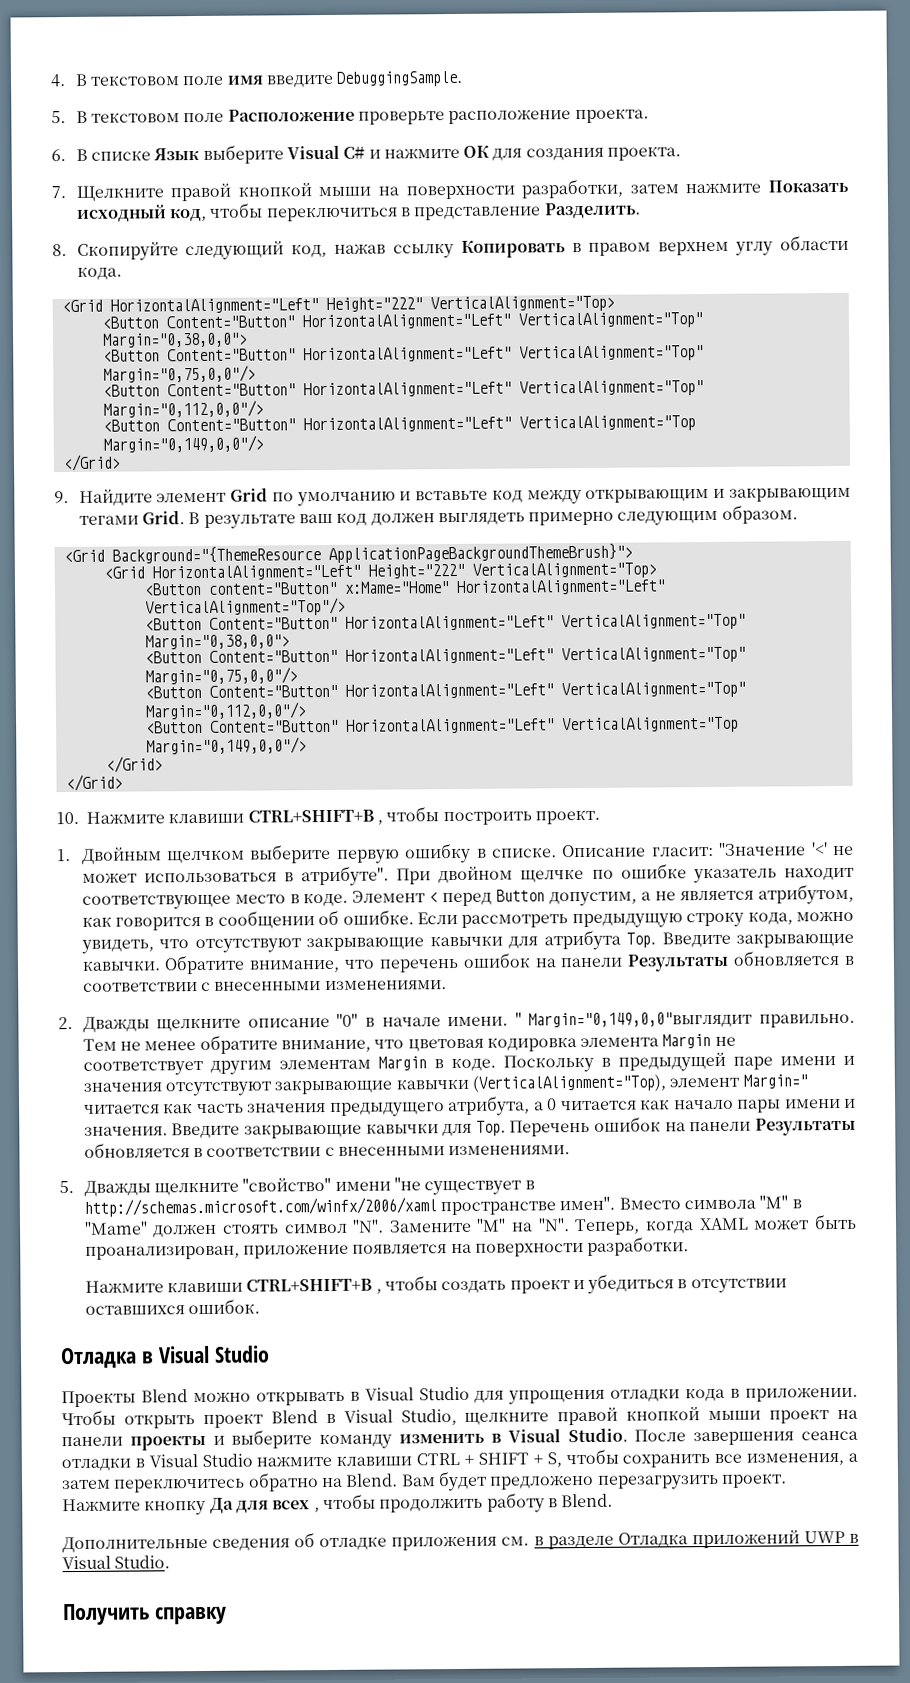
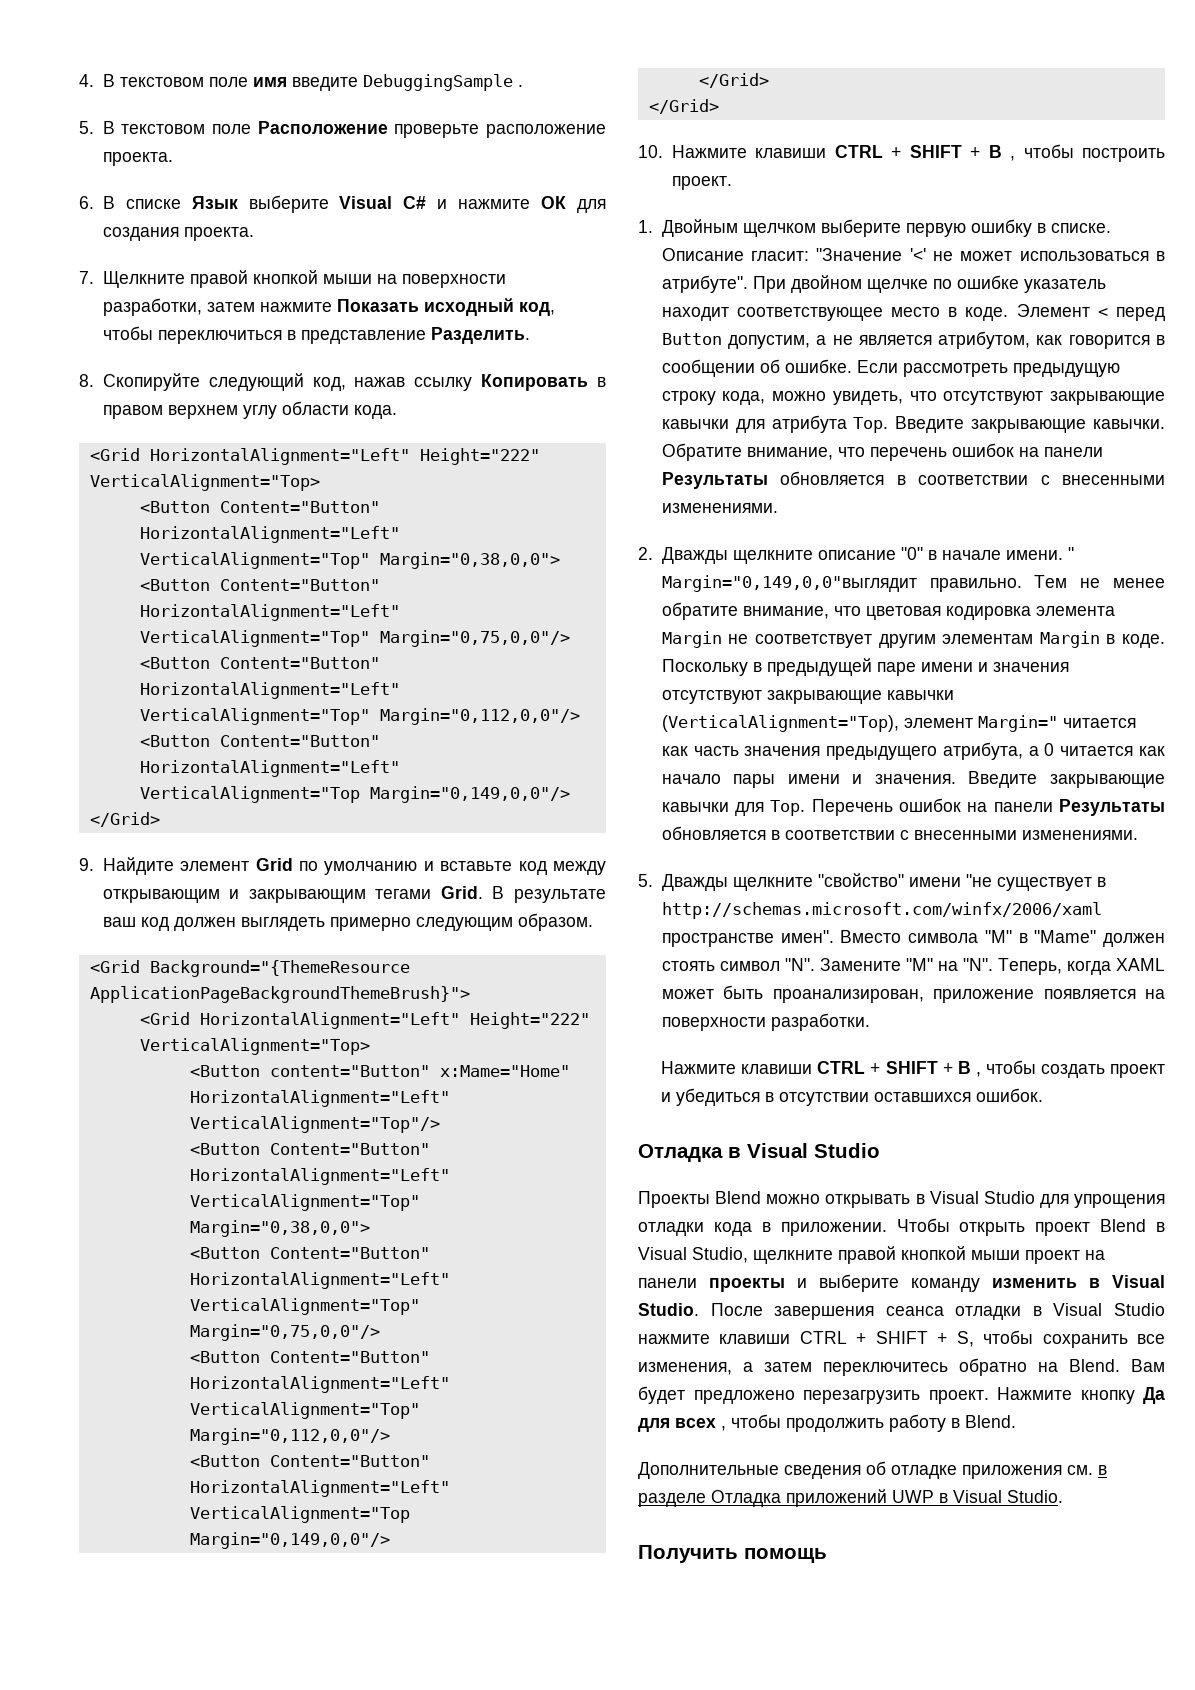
- 4. В текстовом поле имя введите DebuggingSample.
+ 4. В текстовом поле имя введите DebuggingSample .
- 10. Нажмите клавиши CTRL+SHIFT+B , чтобы построить проект.
+ 10. Нажмите клавиши CTRL + SHIFT + B , чтобы построить проект.
- Нажмите клавиши CTRL+SHIFT+B , чтобы создать проект и убедиться в отсутствии оставшихся ошибок.
+ Нажмите клавиши CTRL + SHIFT + B , чтобы создать проект и убедиться в отсутствии оставшихся ошибок.
- Получить справку
+ Получить помощь

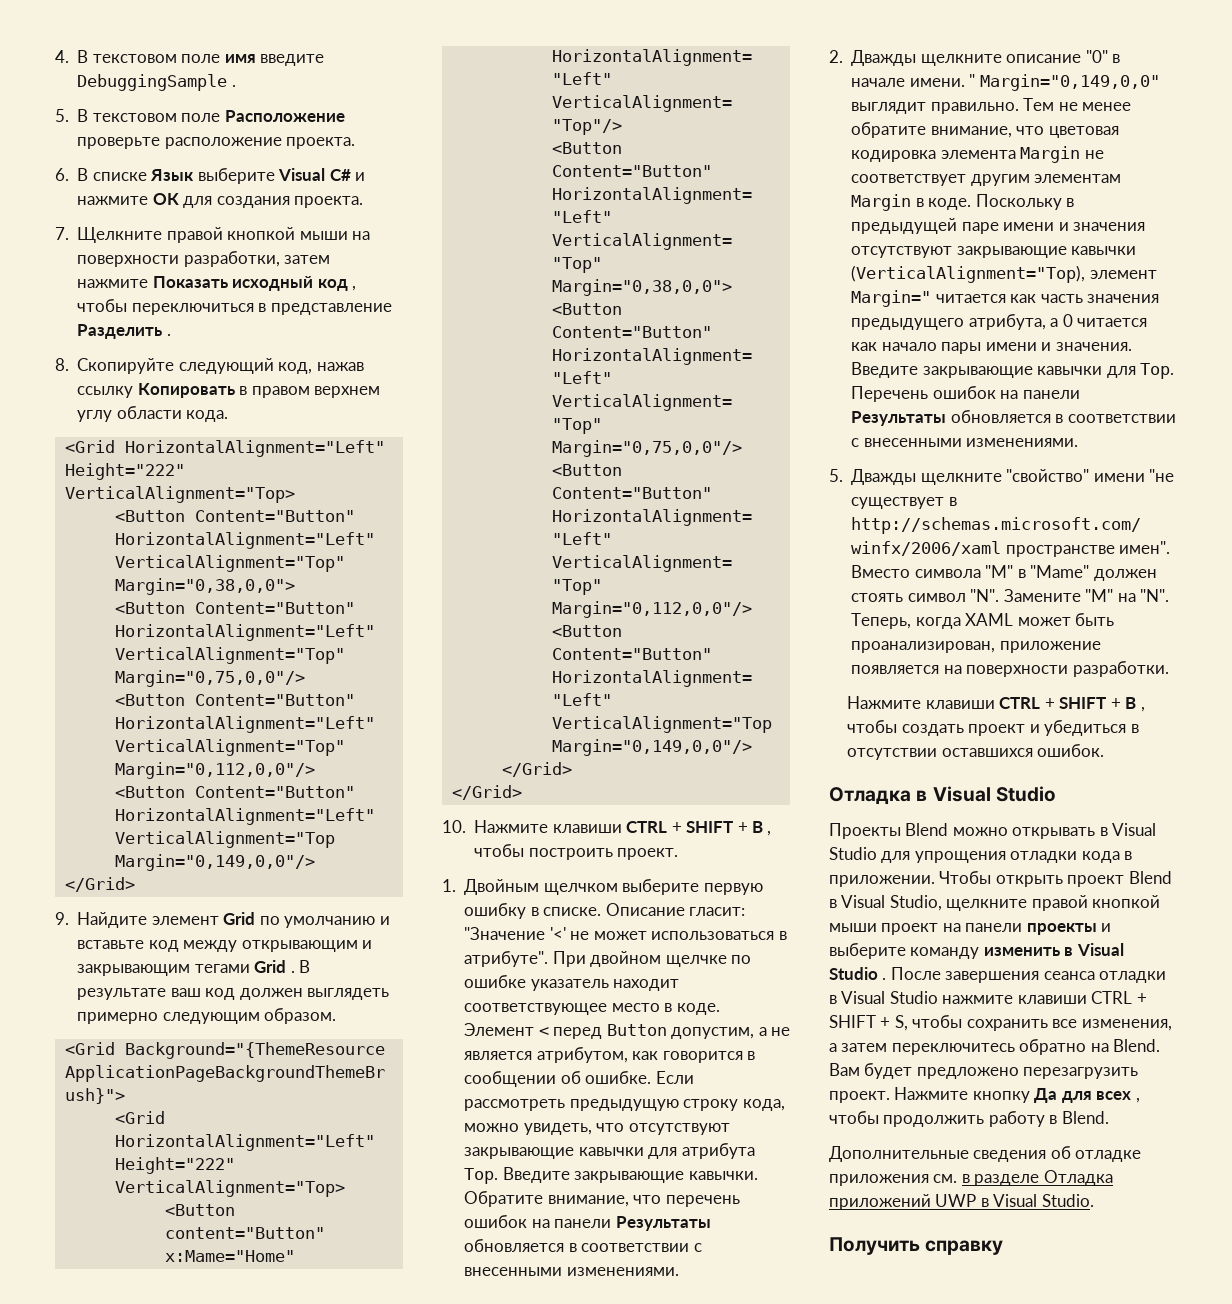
- 7. Щелкните правой кнопкой мыши на поверхности разработки, затем нажмите Показать исходный код, чтобы переключиться в представление Разделить.
+ 7. Щелкните правой кнопкой мыши на поверхности разработки, затем нажмите Показать исходный код , чтобы переключиться в представление Разделить .
- 9. Найдите элемент Grid по умолчанию и вставьте код между открывающим и закрывающим тегами Grid.
+ 9. Найдите элемент Grid по умолчанию и вставьте код между открывающим и закрывающим тегами Grid .
- " Margin="0,149,0,0"выглядит правильно.
+ " Margin="0,149,0,0" выглядит правильно.
- Чтобы открыть проект Blend в Visual Studio, щелкните правой кнопкой мыши проект на панели проекты и выберите команду изменить в Visual Studio.
+ Чтобы открыть проект Blend в Visual Studio, щелкните правой кнопкой мыши проект на панели проекты и выберите команду изменить в Visual Studio .
- Получить помощь
+ Получить справку

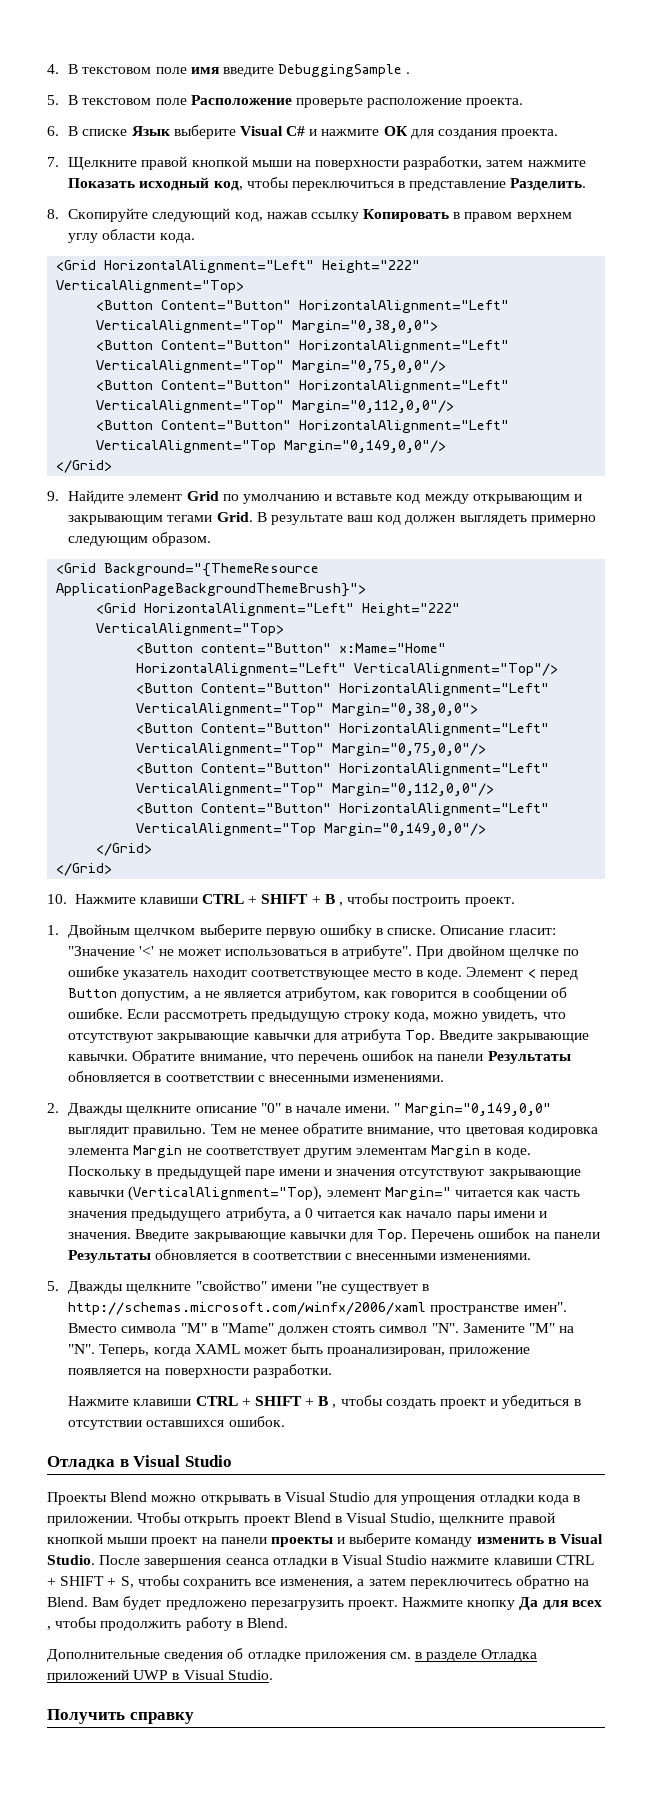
- 7. Щелкните правой кнопкой мыши на поверхности разработки, затем нажмите Показать исходный код , чтобы переключиться в представление Разделить .
+ 7. Щелкните правой кнопкой мыши на поверхности разработки, затем нажмите Показать исходный код, чтобы переключиться в представление Разделить.
- 9. Найдите элемент Grid по умолчанию и вставьте код между открывающим и закрывающим тегами Grid .
+ 9. Найдите элемент Grid по умолчанию и вставьте код между открывающим и закрывающим тегами Grid.
- Чтобы открыть проект Blend в Visual Studio, щелкните правой кнопкой мыши проект на панели проекты и выберите команду изменить в Visual Studio .
+ Чтобы открыть проект Blend в Visual Studio, щелкните правой кнопкой мыши проект на панели проекты и выберите команду изменить в Visual Studio.

